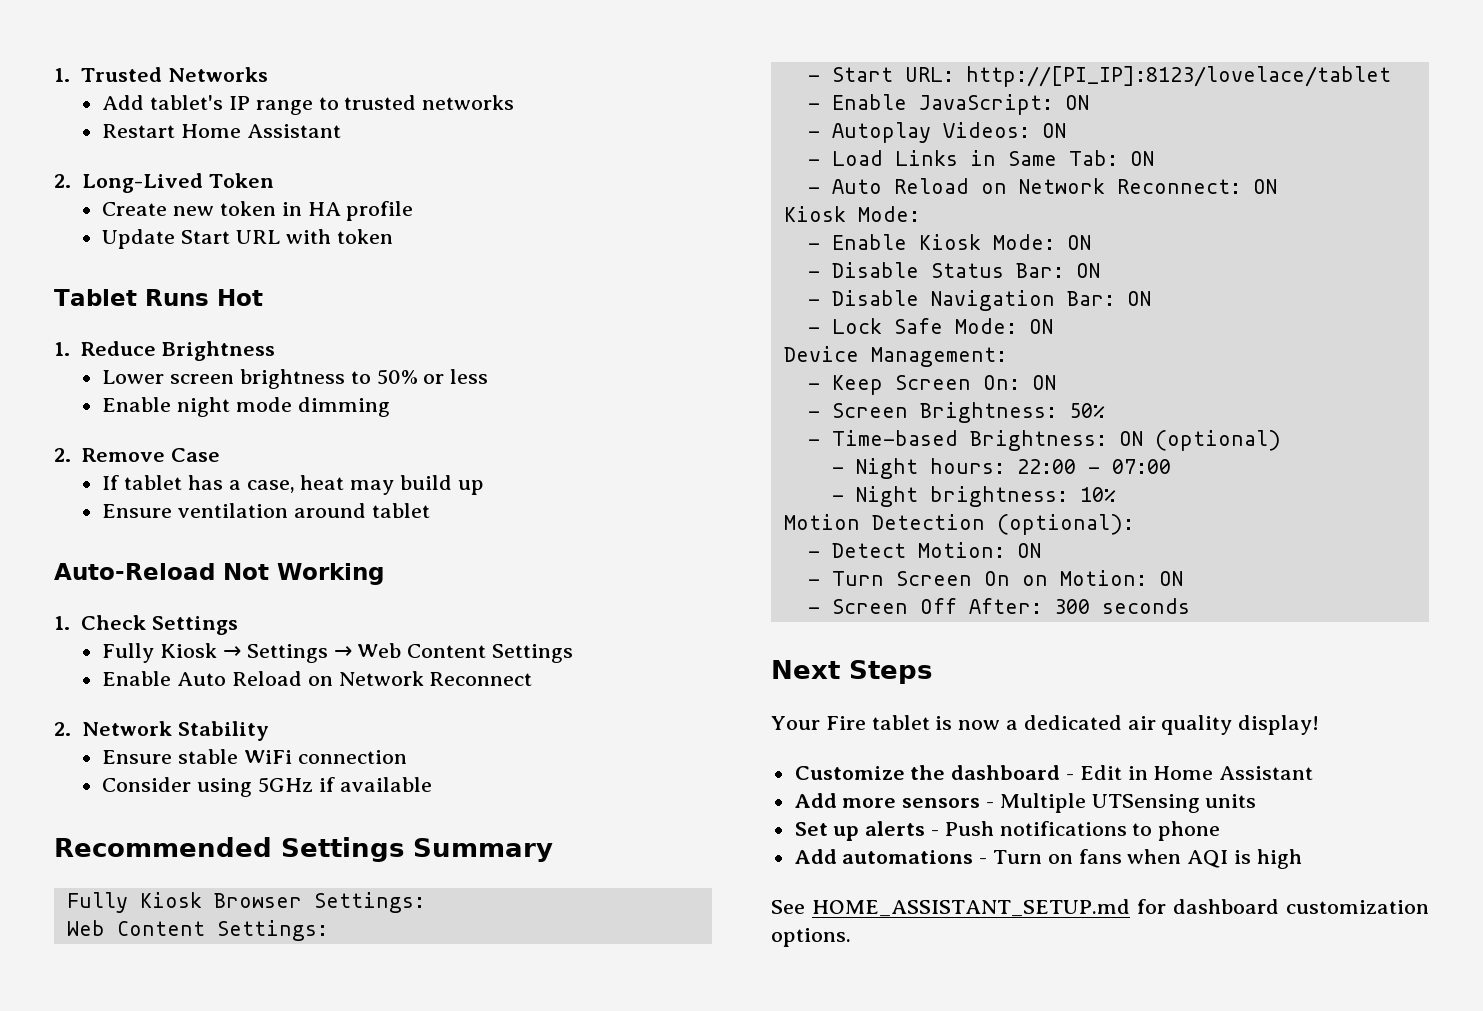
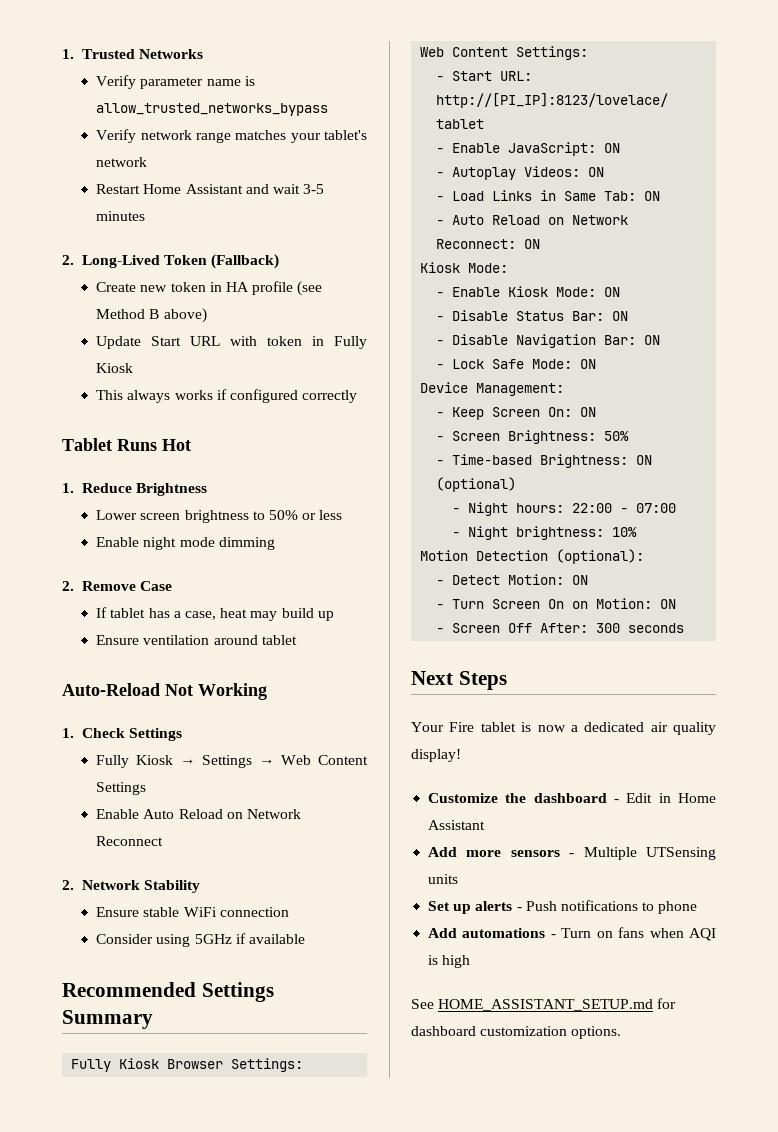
- Add tablet's IP range to trusted networks
+ Verify parameter name is allow_trusted_networks_bypass
+ Verify network range matches your tablet's network
- Restart Home Assistant
+ Restart Home Assistant and wait 3-5 minutes
- 2. Long-Lived Token
+ 2. Long-Lived Token (Fallback)
- Create new token in HA profile
+ Create new token in HA profile (see Method B above)
- Update Start URL with token
+ Update Start URL with token in Fully Kiosk
+ This always works if configured correctly

